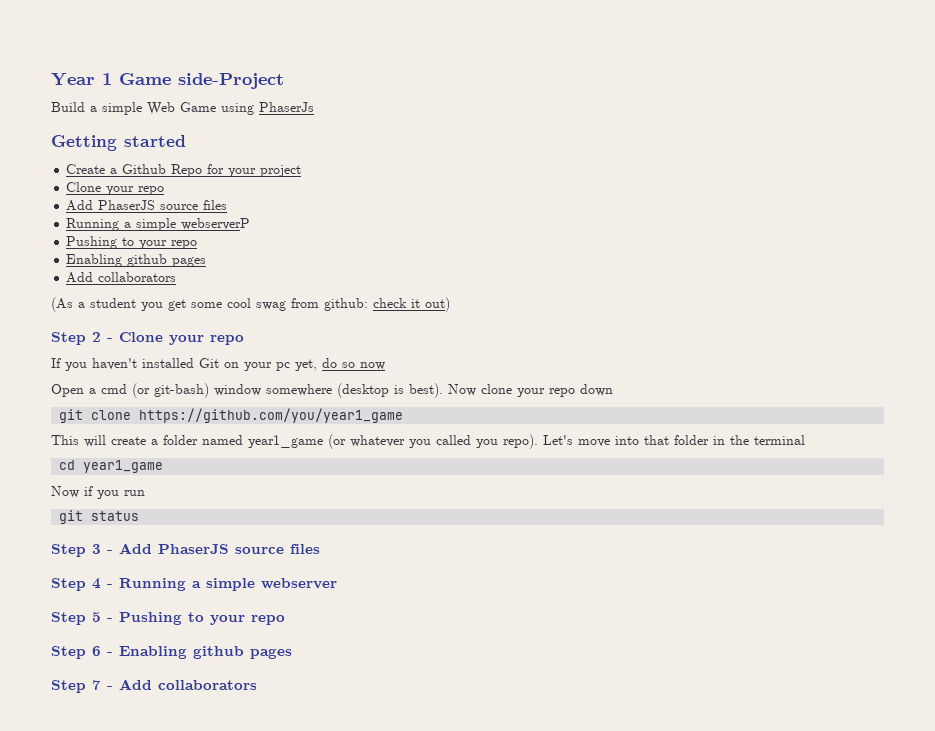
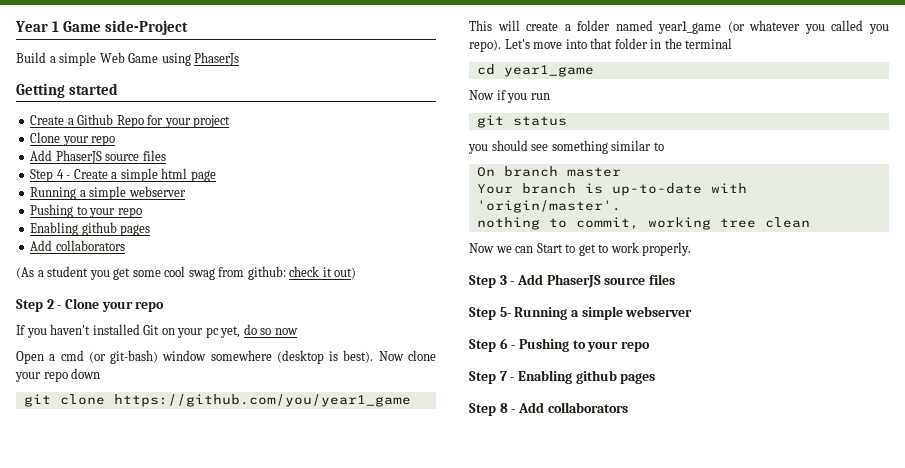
- Running a simple webserverP
+ Step 4 - Create a simple html page
+ Running a simple webserver
+ you should see something similar to
+ On branch master
+ Your branch is up-to-date with 'origin/master'.
+ nothing to commit, working tree clean
+ Now we can Start to get to work properly.
- Step 4 - Running a simple webserver
+ Step 5- Running a simple webserver
- Step 5 - Pushing to your repo
+ Step 6 - Pushing to your repo
- Step 6 - Enabling github pages
+ Step 7 - Enabling github pages
- Step 7 - Add collaborators
+ Step 8 - Add collaborators

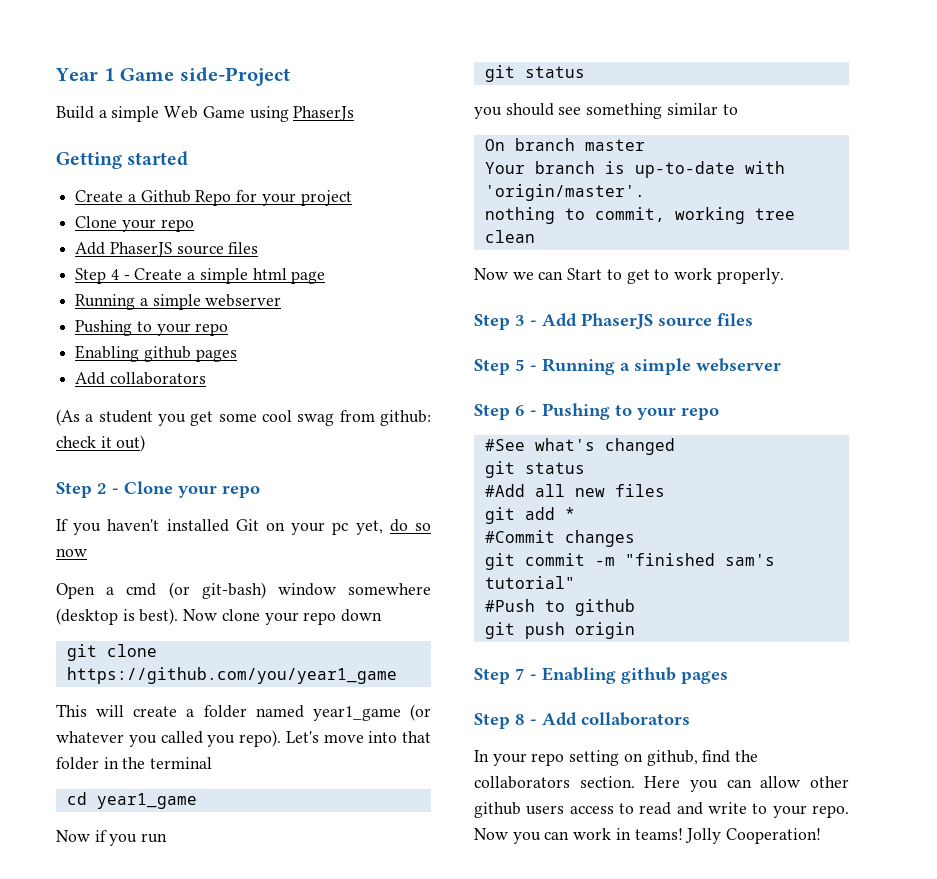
- Step 5- Running a simple webserver
+ Step 5 - Running a simple webserver
+ #See what's changed
+ git status
+ #Add all new files
+ git add *
+ #Commit changes
+ git commit -m "finished sam's tutorial"
+ #Push to github
+ git push origin
+ In your repo setting on github, find the collaborators section. Here you can allow other github users access to read and write to your repo. Now you can work in teams! Jolly Cooperation!

